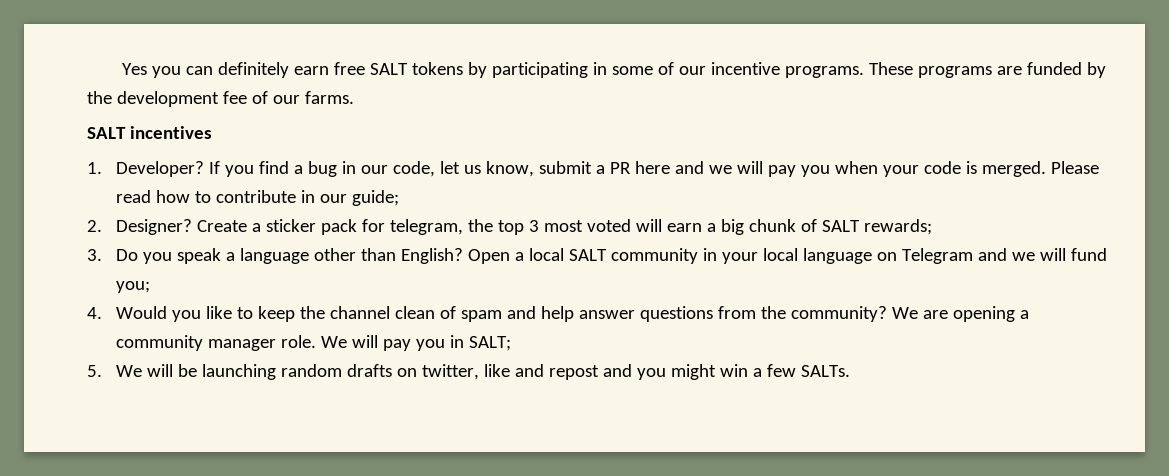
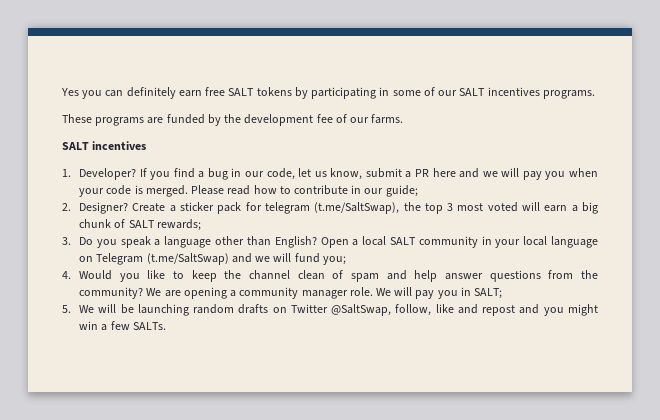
- Yes you can definitely earn free SALT tokens by participating in some of our incentive programs. These programs are funded by the development fee of our farms.
+ Yes you can definitely earn free SALT tokens by participating in some of our SALT incentives programs.
+ These programs are funded by the development fee of our farms.
- Create a sticker pack for telegram, the top 3 most voted will earn a big chunk of SALT rewards;
+ Create a sticker pack for telegram (t.me/SaltSwap), the top 3 most voted will earn a big chunk of SALT rewards;
- Open a local SALT community in your local language on Telegram and we will fund you;
+ Open a local SALT community in your local language on Telegram (t.me/SaltSwap) and we will fund you;
- 5. We will be launching random drafts on twitter, like and repost and you might win a few SALTs.
+ 5. We will be launching random drafts on Twitter @SaltSwap, follow, like and repost and you might win a few SALTs.

